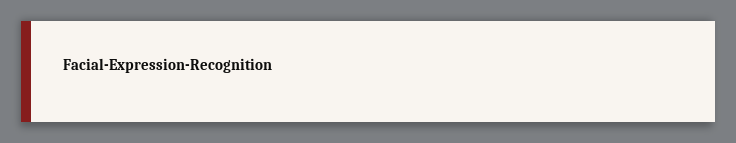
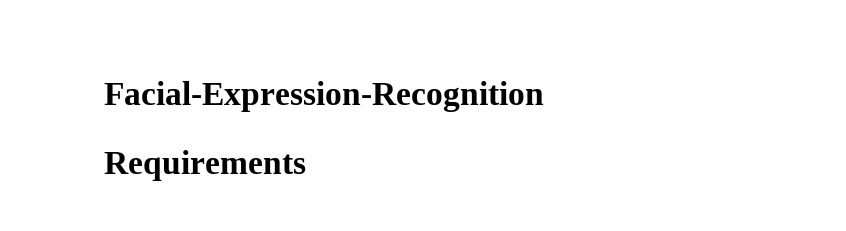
+ Requirements

